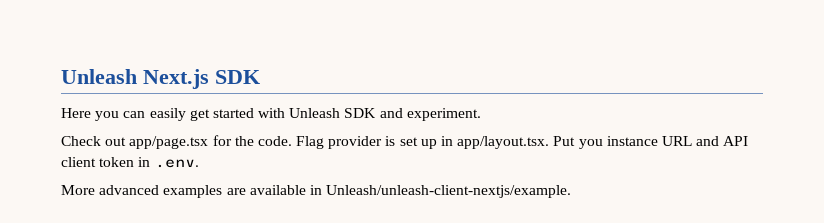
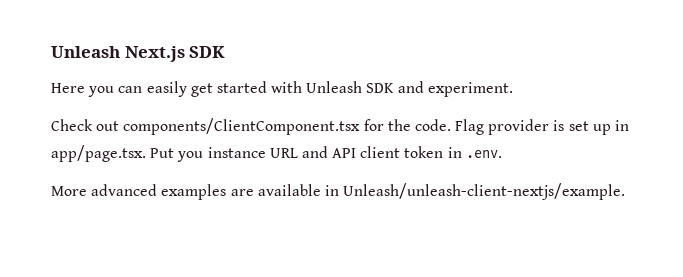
- Check out app/page.tsx for the code.
+ Check out components/ClientComponent.tsx for the code.
- Flag provider is set up in app/layout.tsx. Put you instance URL and API client token in .env.
+ Flag provider is set up in app/page.tsx. Put you instance URL and API client token in .env.

